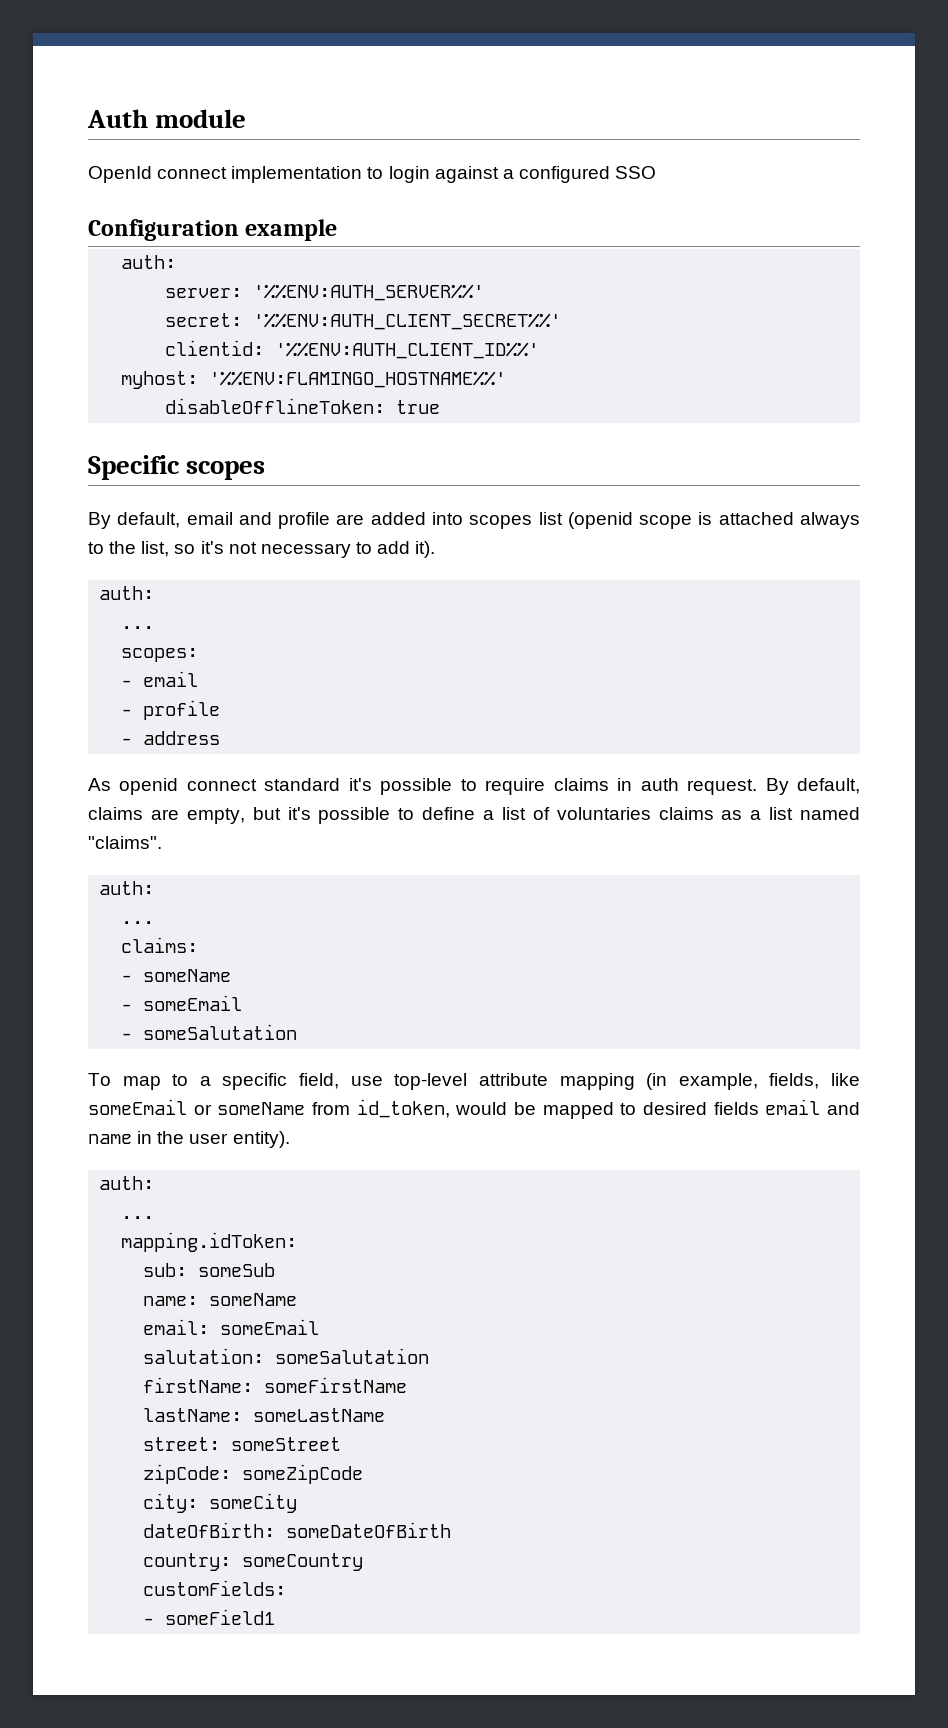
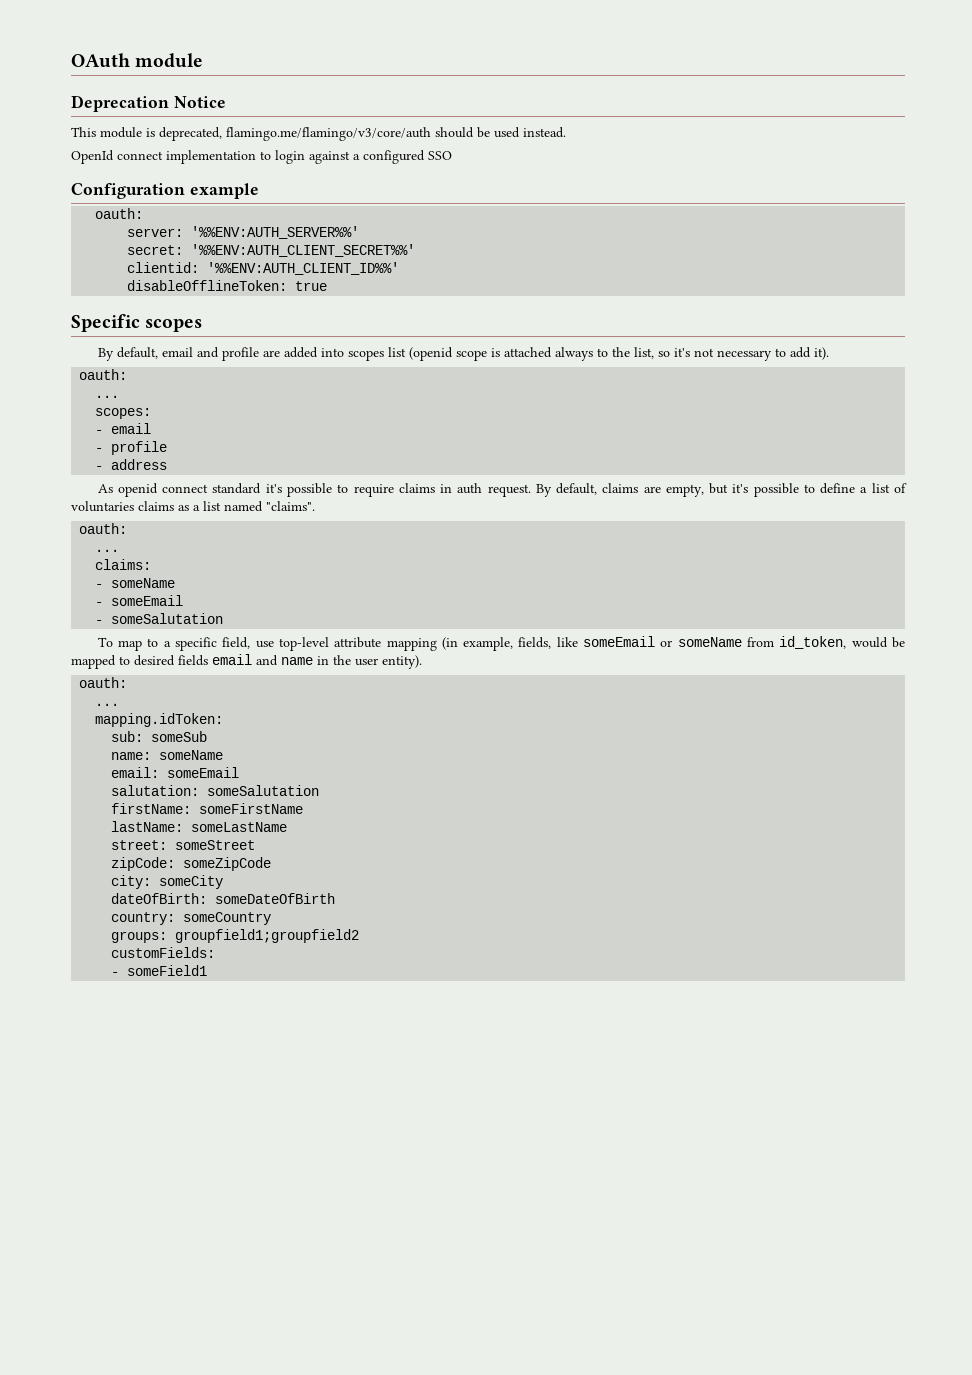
- Auth module
+ OAuth module
+ Deprecation Notice
+ This module is deprecated, flamingo.me/flamingo/v3/core/auth should be used instead.
  Configuration example
- auth:
+ oauth:
- myhost: '%%ENV:FLAMINGO_HOSTNAME%%'
  By default, email and profile are added into scopes list (openid scope is attached always to the list, so it's not necessary to add it).
- auth:
+ oauth:
  By default, claims are empty, but it's possible to define a list of voluntaries claims as a list named "claims".
- auth:
+ oauth:
  To map to a specific field, use top-level attribute mapping (in example, fields, like someEmail or someName from id_token, would be mapped to desired fields email and name in the user entity).
- auth:
+ oauth:
+ groups: groupfield1;groupfield2

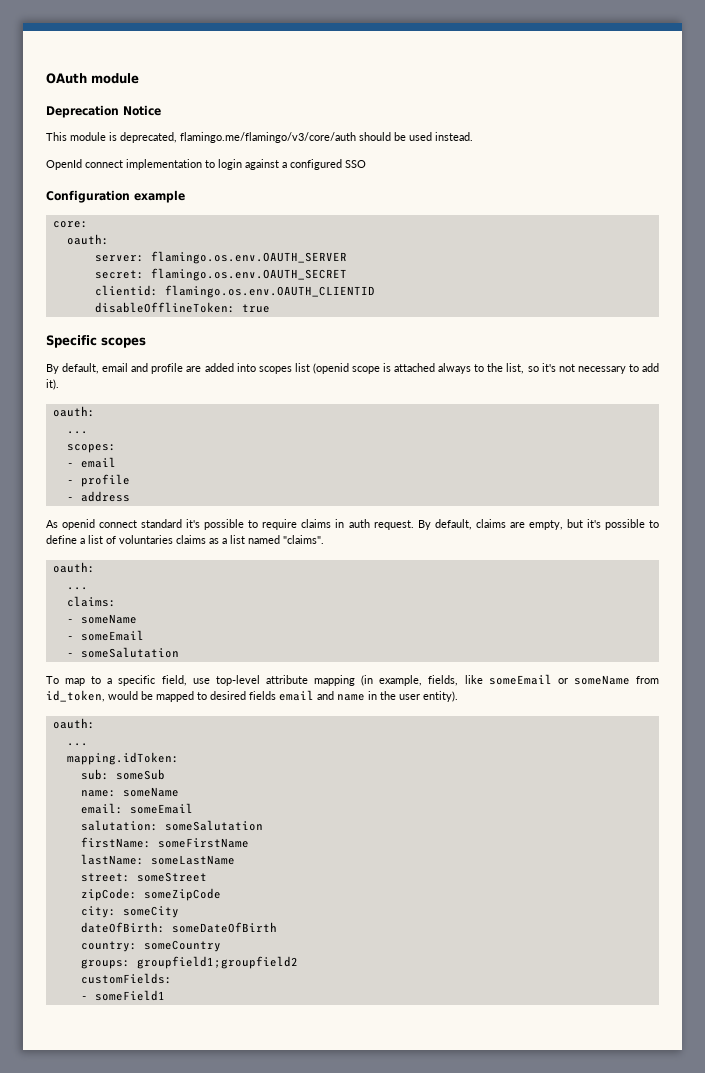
+ core:
- server: '%%ENV:AUTH_SERVER%%'
+ server: flamingo.os.env.OAUTH_SERVER
- secret: '%%ENV:AUTH_CLIENT_SECRET%%'
+ secret: flamingo.os.env.OAUTH_SECRET
- clientid: '%%ENV:AUTH_CLIENT_ID%%'
+ clientid: flamingo.os.env.OAUTH_CLIENTID

